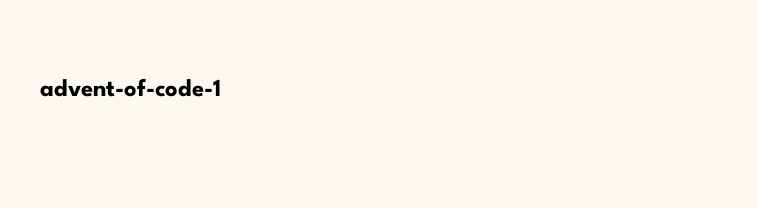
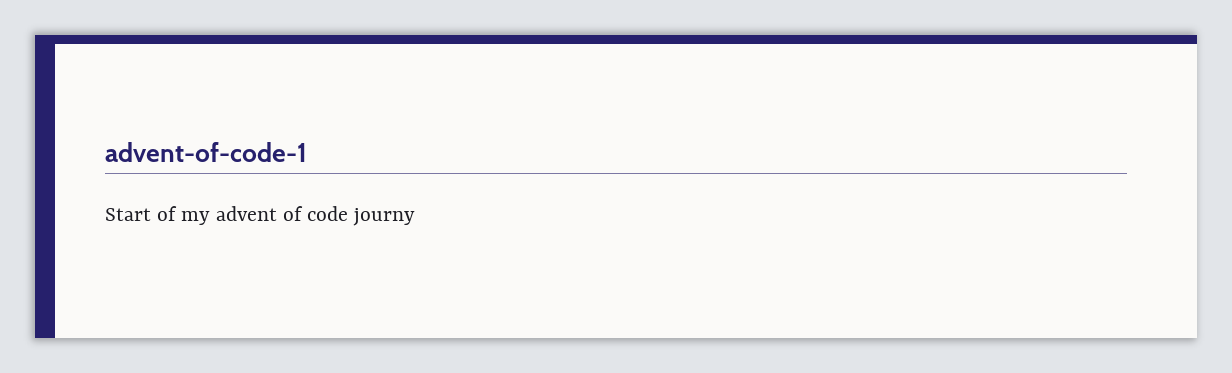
+ Start of my advent of code journy

